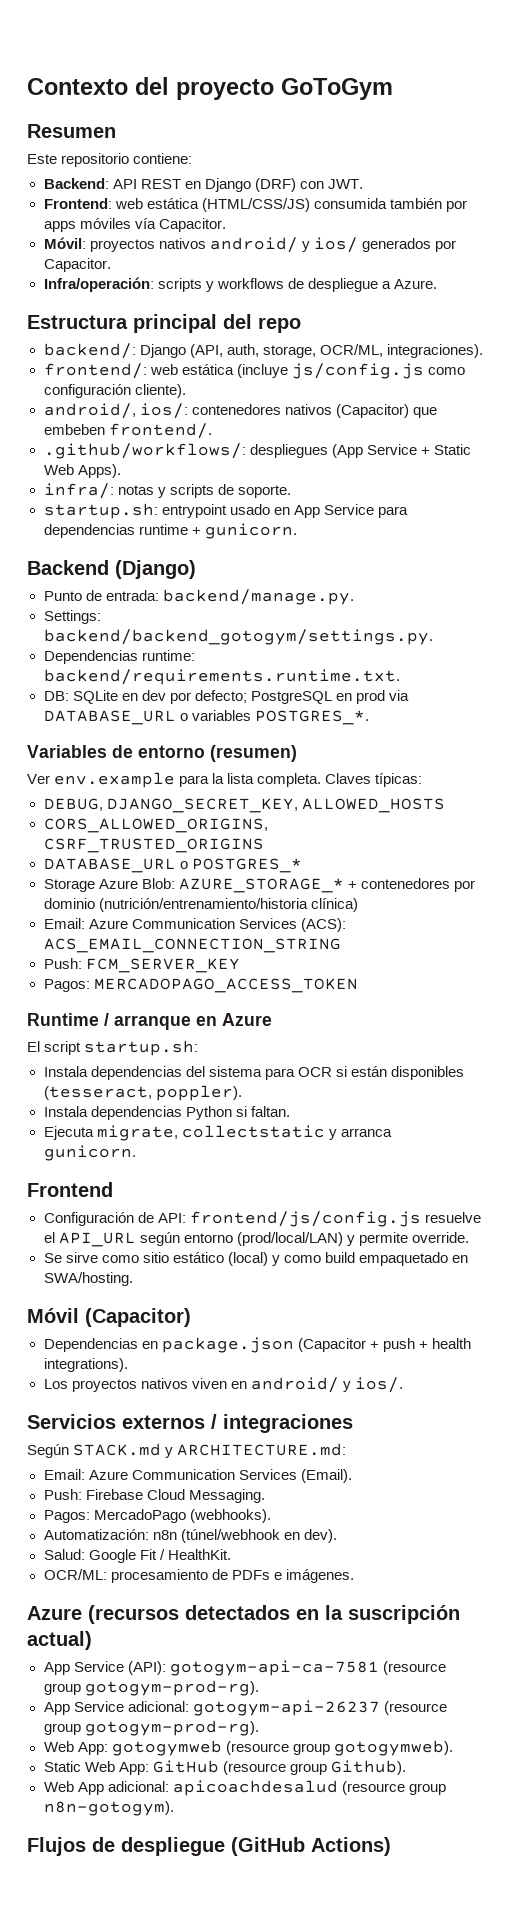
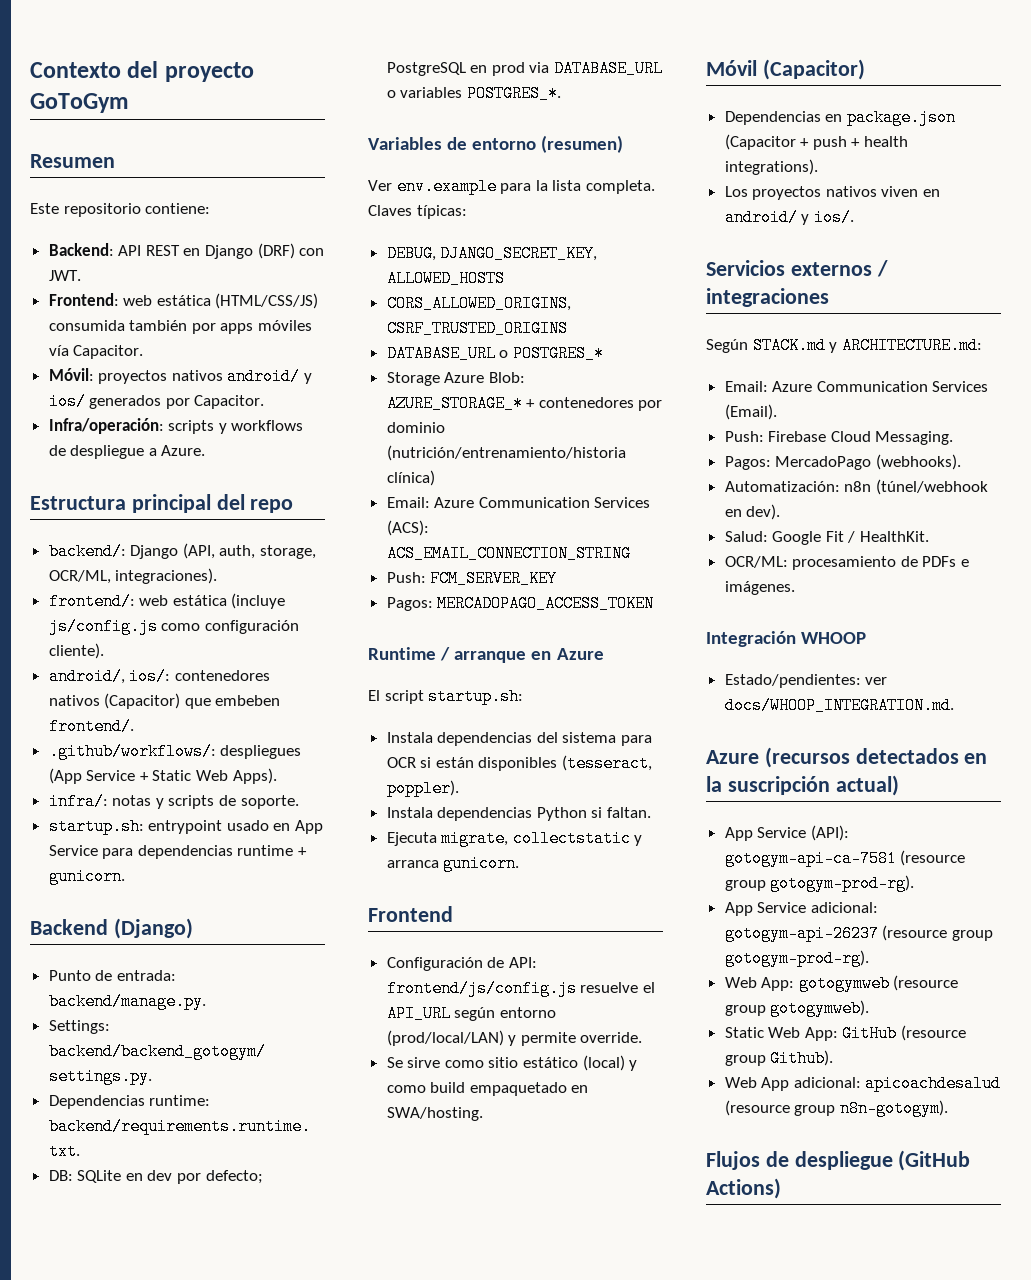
+ Integración WHOOP
+ Estado/pendientes: ver docs/WHOOP_INTEGRATION.md.

